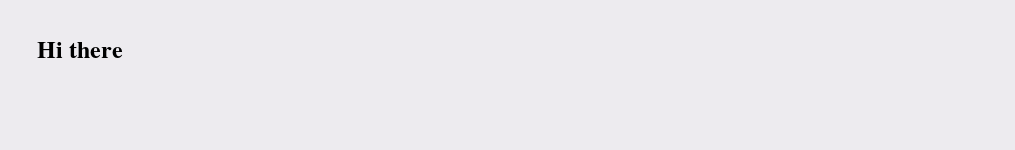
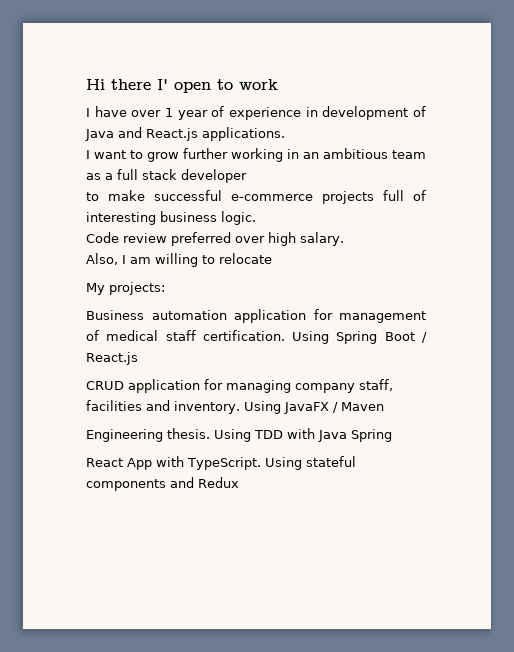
- Hi there
+ Hi there I' open to work
+ I have over 1 year of experience in development of Java and React.js applications.
+ I want to grow further working in an ambitious team as a full stack developer
+ to make successful e-commerce projects full of interesting business logic.
+ Code review preferred over high salary.
+ Also, I am willing to relocate
+ My projects:
+ Business automation application for management of medical staff certification. Using Spring Boot / React.js
+ CRUD application for managing company staff, facilities and inventory. Using JavaFX / Maven
+ Engineering thesis. Using TDD with Java Spring
+ React App with TypeScript. Using stateful components and Redux

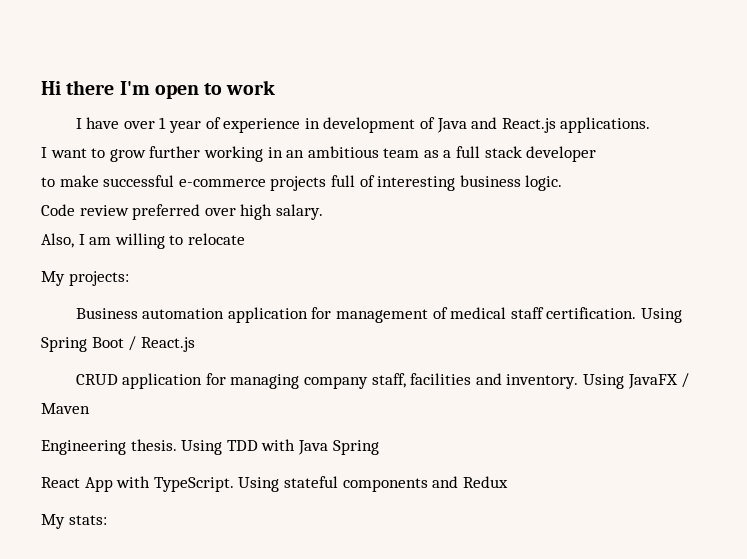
- Hi there I' open to work
+ Hi there I'm open to work
+ My stats:

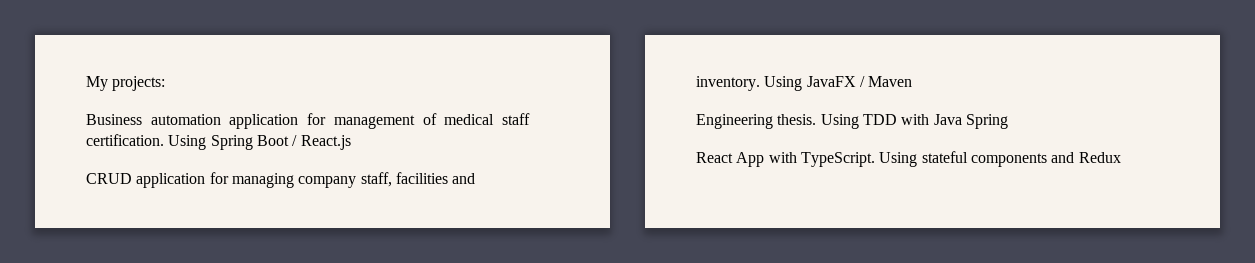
- Hi there I'm open to work
- I have over 1 year of experience in development of Java and React.js applications.
- I want to grow further working in an ambitious team as a full stack developer
- to make successful e-commerce projects full of interesting business logic.
- Code review preferred over high salary.
- Also, I am willing to relocate
- My stats:

